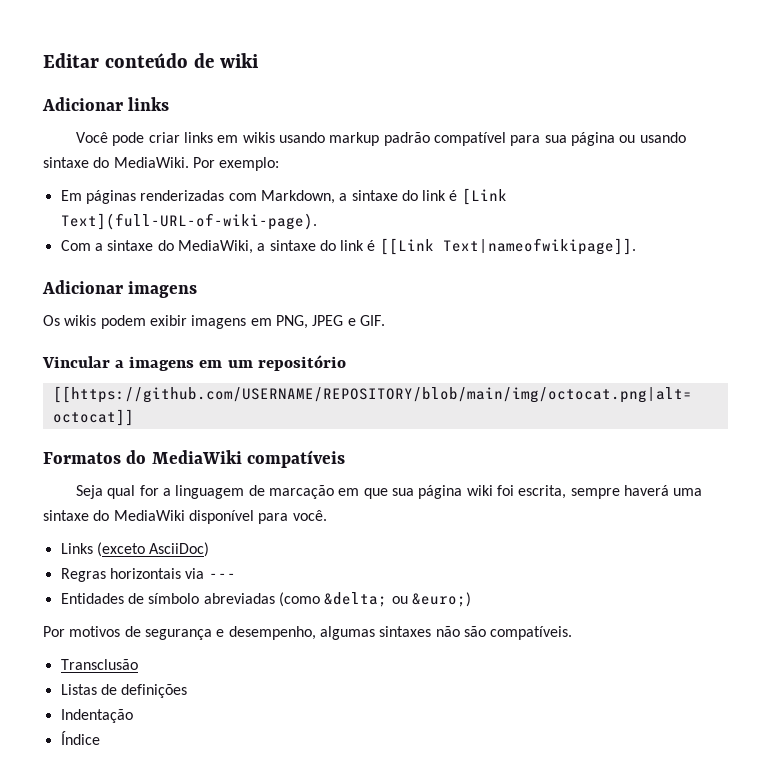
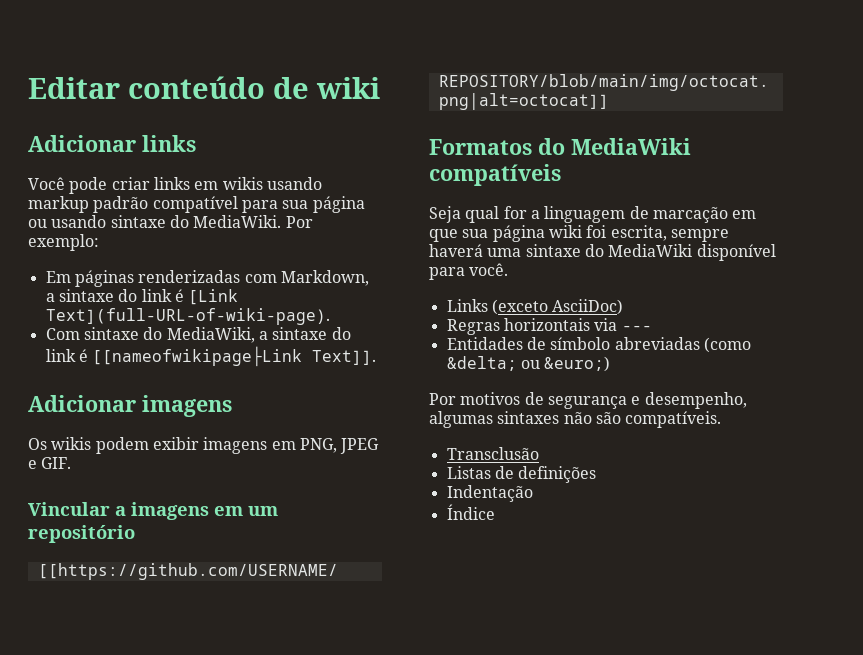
- Com a sintaxe do MediaWiki, a sintaxe do link é [[Link Text|nameofwikipage]].
+ Com sintaxe do MediaWiki, a sintaxe do link é [[nameofwikipage├Link Text]].

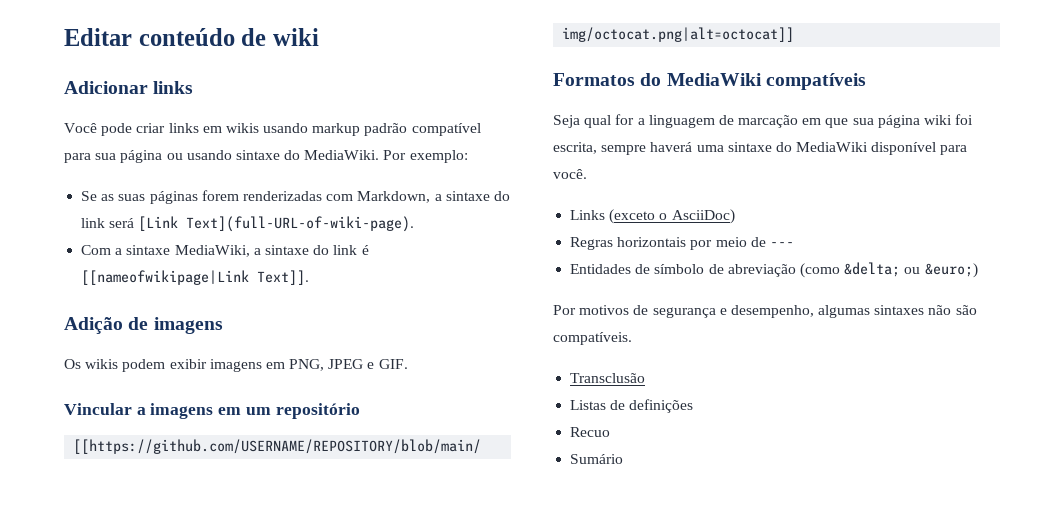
- Em páginas renderizadas com Markdown, a sintaxe do link é [Link Text](full-URL-of-wiki-page).
+ Se as suas páginas forem renderizadas com Markdown, a sintaxe do link será [Link Text](full-URL-of-wiki-page).
- Com sintaxe do MediaWiki, a sintaxe do link é [[nameofwikipage├Link Text]].
+ Com a sintaxe MediaWiki, a sintaxe do link é [[nameofwikipage|Link Text]].
- Adicionar imagens
+ Adição de imagens
- Links (exceto AsciiDoc)
+ Links (exceto o AsciiDoc)
- Regras horizontais via ---
+ Regras horizontais por meio de ---
- Entidades de símbolo abreviadas (como &delta; ou &euro;)
+ Entidades de símbolo de abreviação (como &delta; ou &euro;)
- Indentação
- Índice
+ Recuo
+ Sumário

